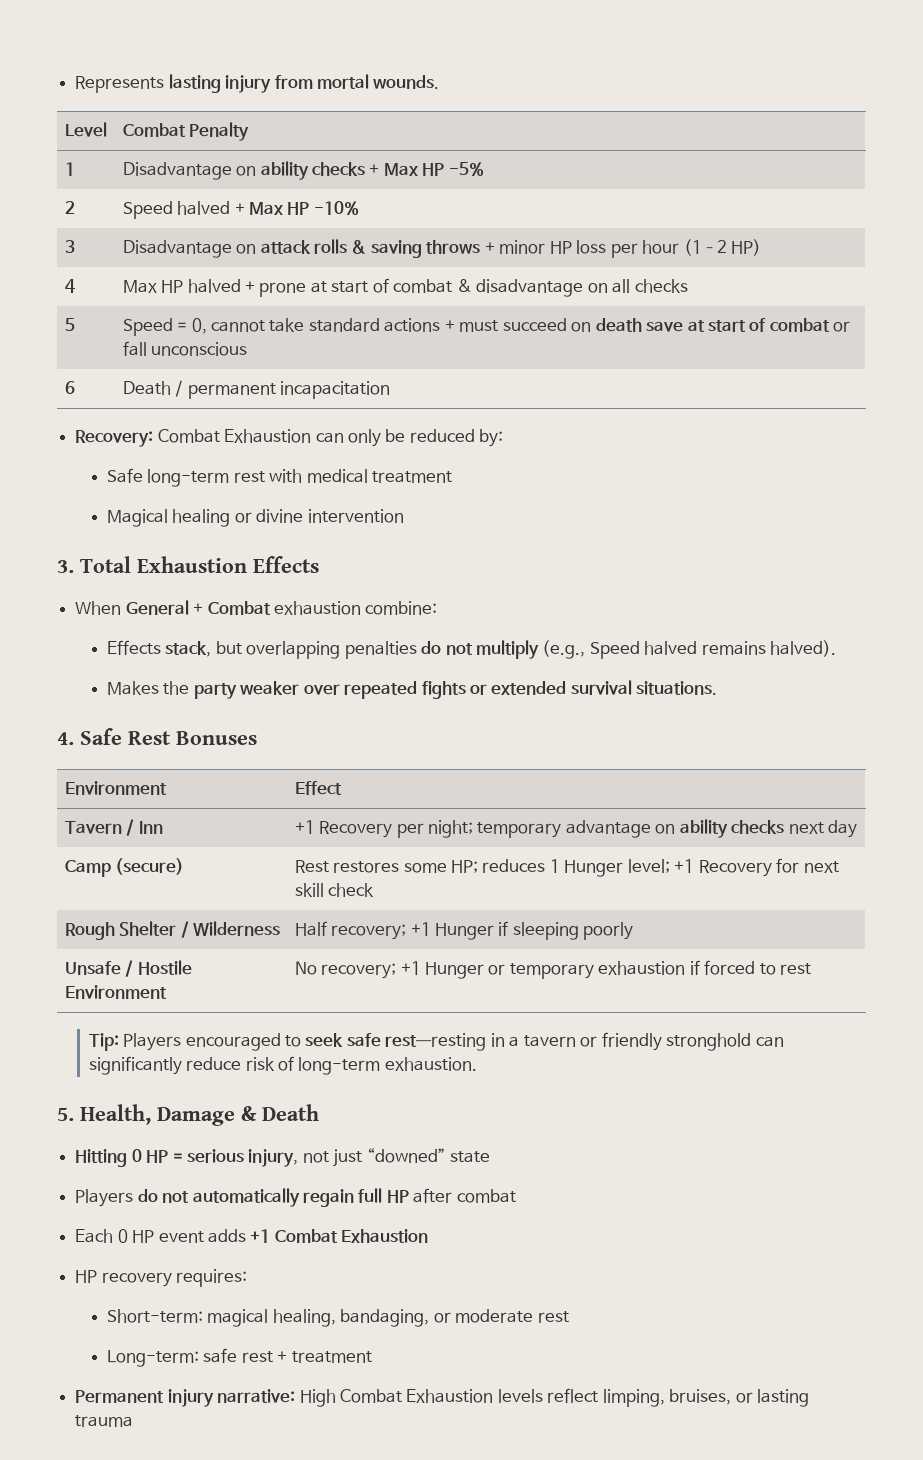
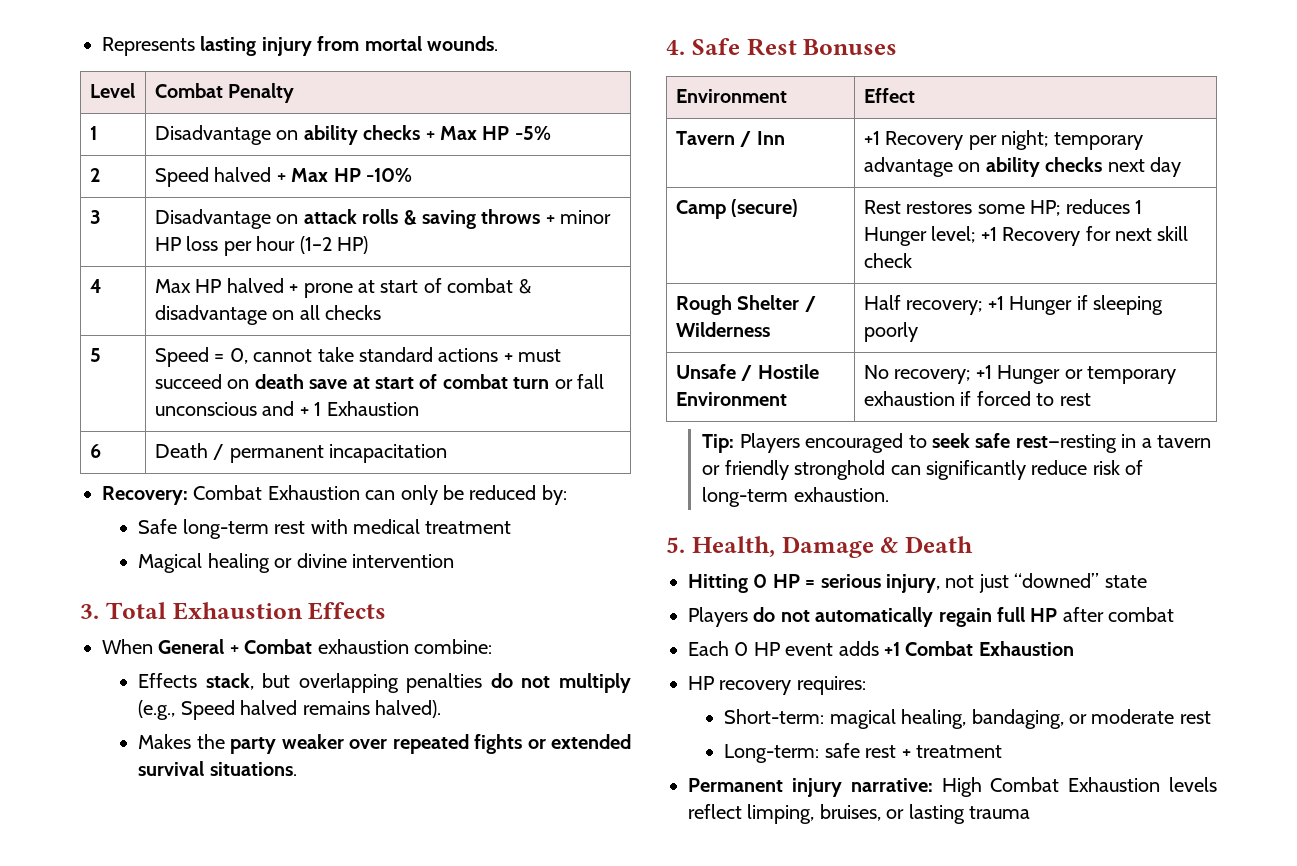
- 5 | Speed = 0, cannot take standard actions + must succeed on death save at start of combat or fall unconscious
+ 5 | Speed = 0, cannot take standard actions + must succeed on death save at start of combat turn or fall unconscious and + 1 Exhaustion

